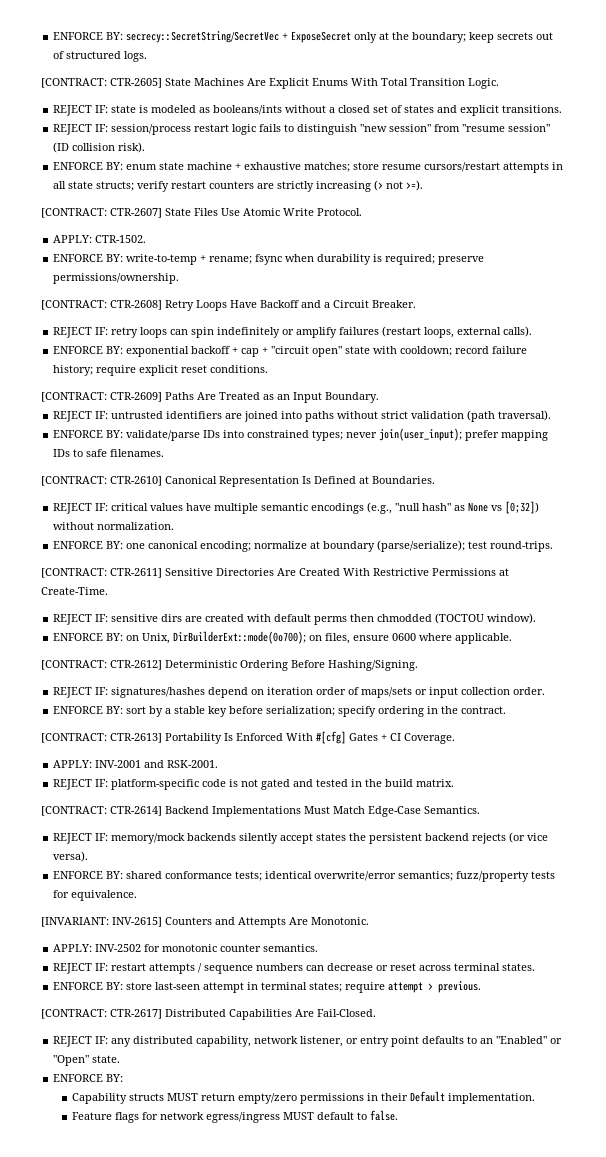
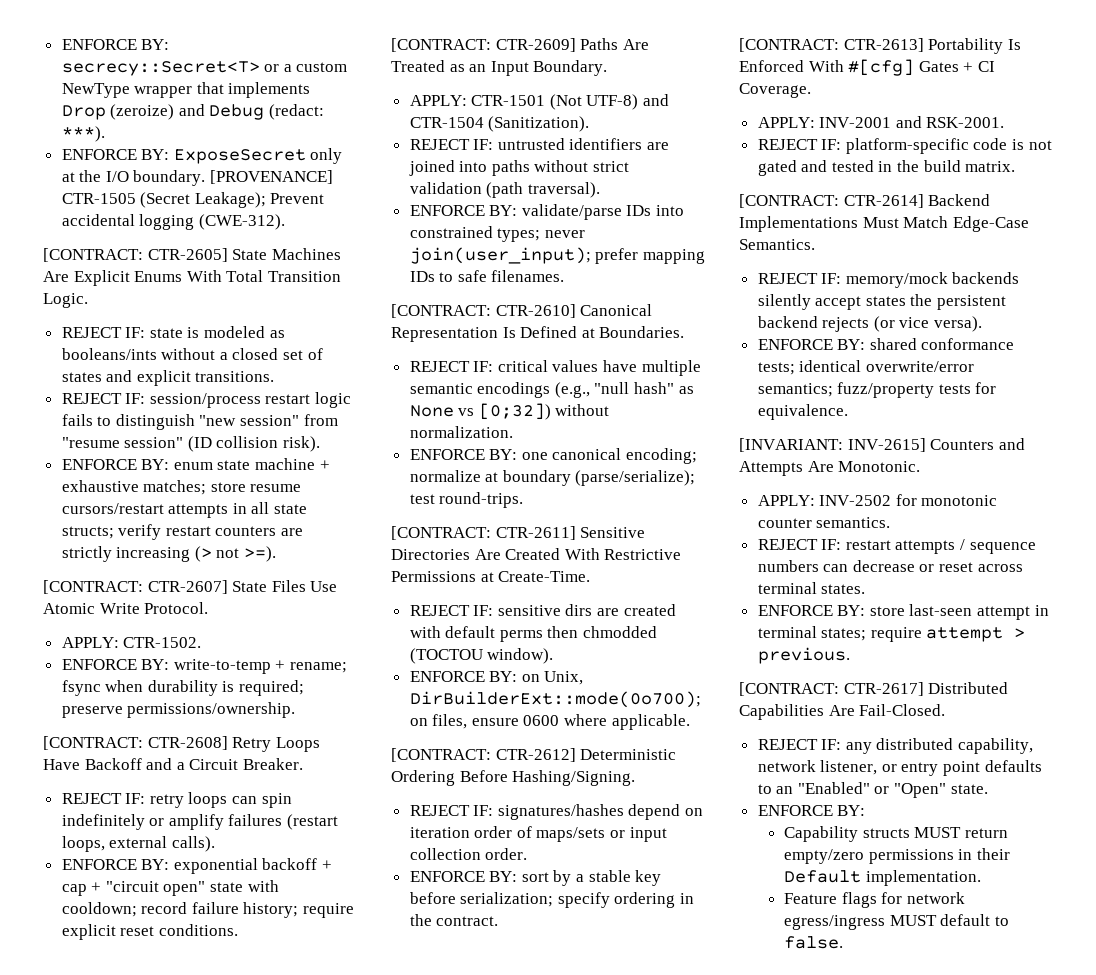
- ENFORCE BY: secrecy::SecretString/SecretVec + ExposeSecret only at the boundary; keep secrets out of structured logs.
+ ENFORCE BY: secrecy::Secret<T> or a custom NewType wrapper that implements Drop (zeroize) and Debug (redact: ***).
+ ENFORCE BY: ExposeSecret only at the I/O boundary. [PROVENANCE] CTR-1505 (Secret Leakage); Prevent accidental logging (CWE-312).
+ APPLY: CTR-1501 (Not UTF-8) and CTR-1504 (Sanitization).

